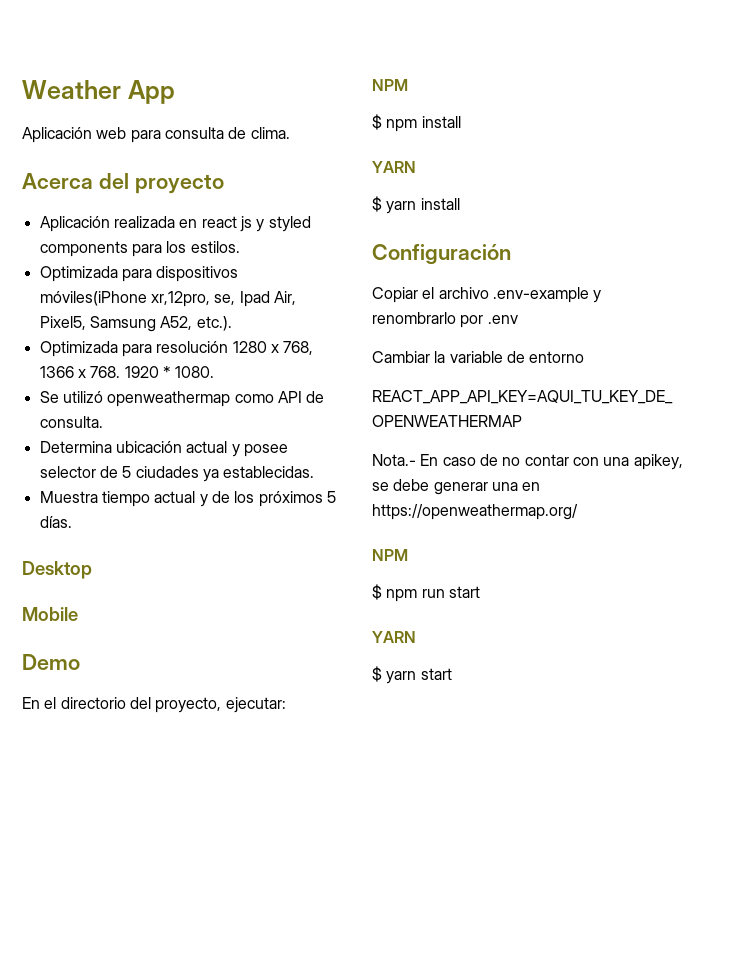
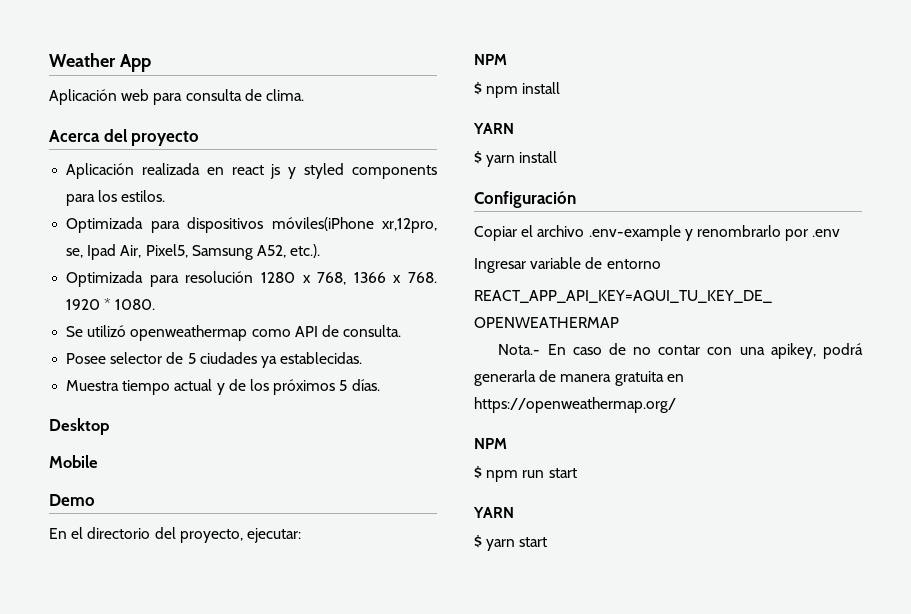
- Determina ubicación actual y posee selector de 5 ciudades ya establecidas.
+ Posee selector de 5 ciudades ya establecidas.
- Cambiar la variable de entorno
+ Ingresar variable de entorno
- Nota.- En caso de no contar con una apikey, se debe generar una en https://openweathermap.org/
+ Nota.- En caso de no contar con una apikey, podrá generarla de manera gratuita en https://openweathermap.org/

